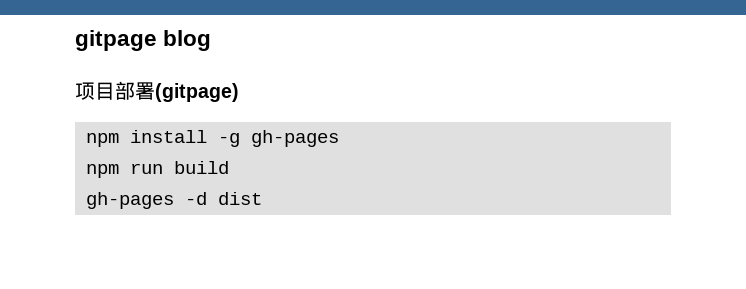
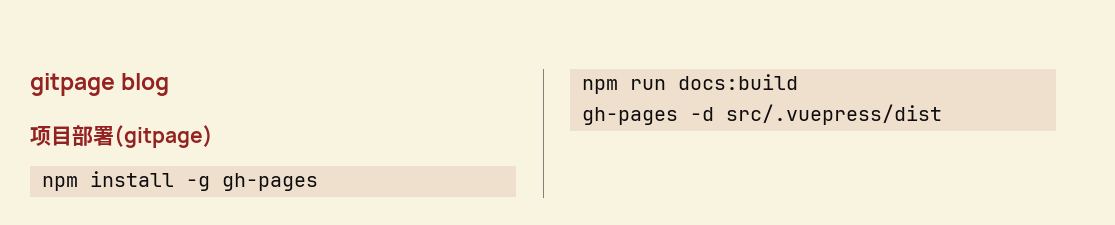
- npm run build
+ npm run docs:build
- gh-pages -d dist
+ gh-pages -d src/.vuepress/dist

